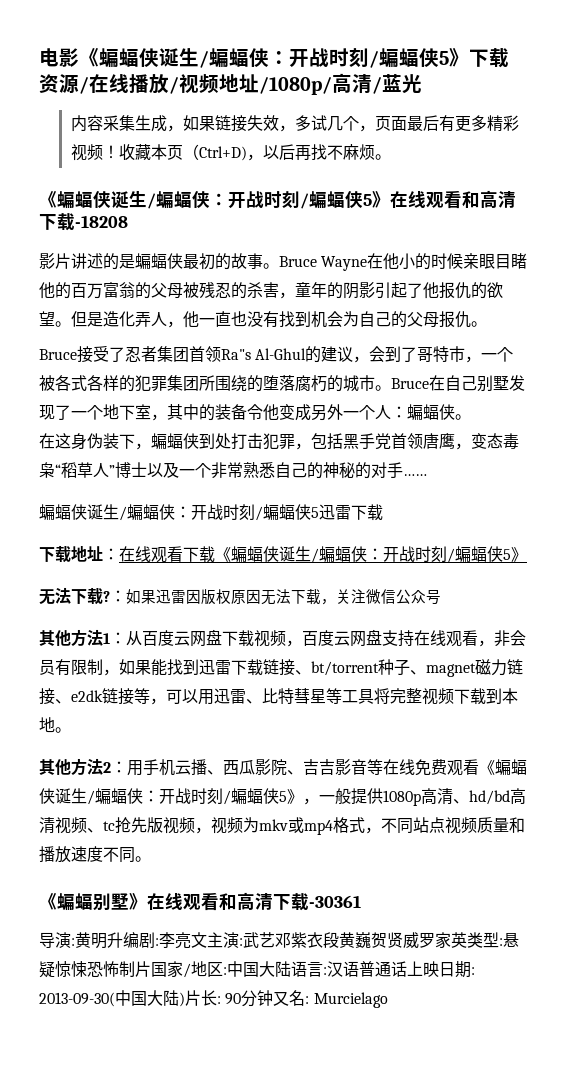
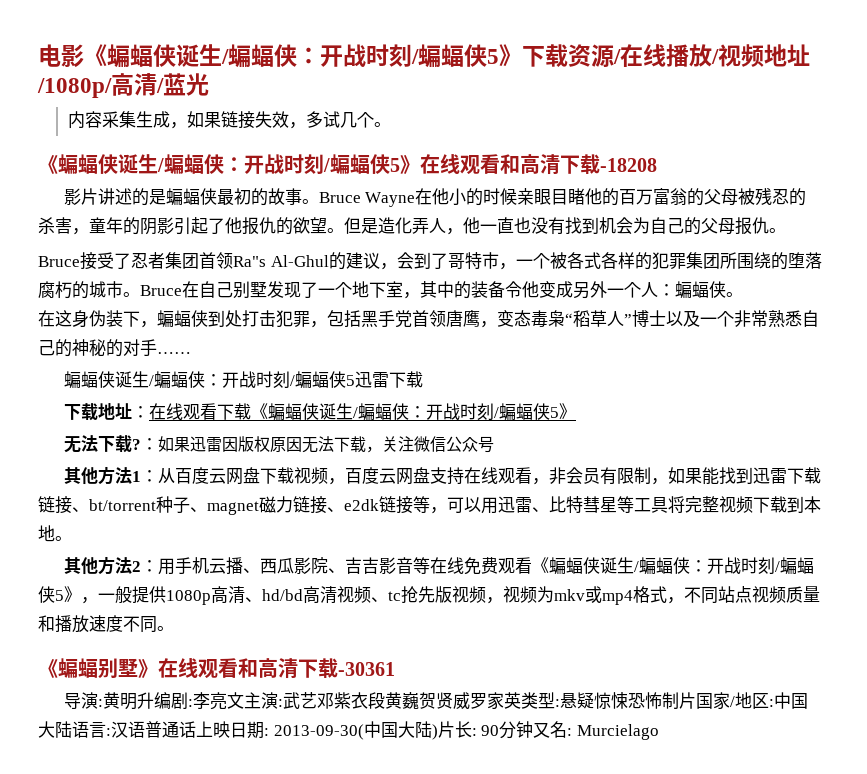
- 内容采集生成，如果链接失效，多试几个，页面最后有更多精彩视频！收藏本页（Ctrl+D)，以后再找不麻烦。
+ 内容采集生成，如果链接失效，多试几个。

